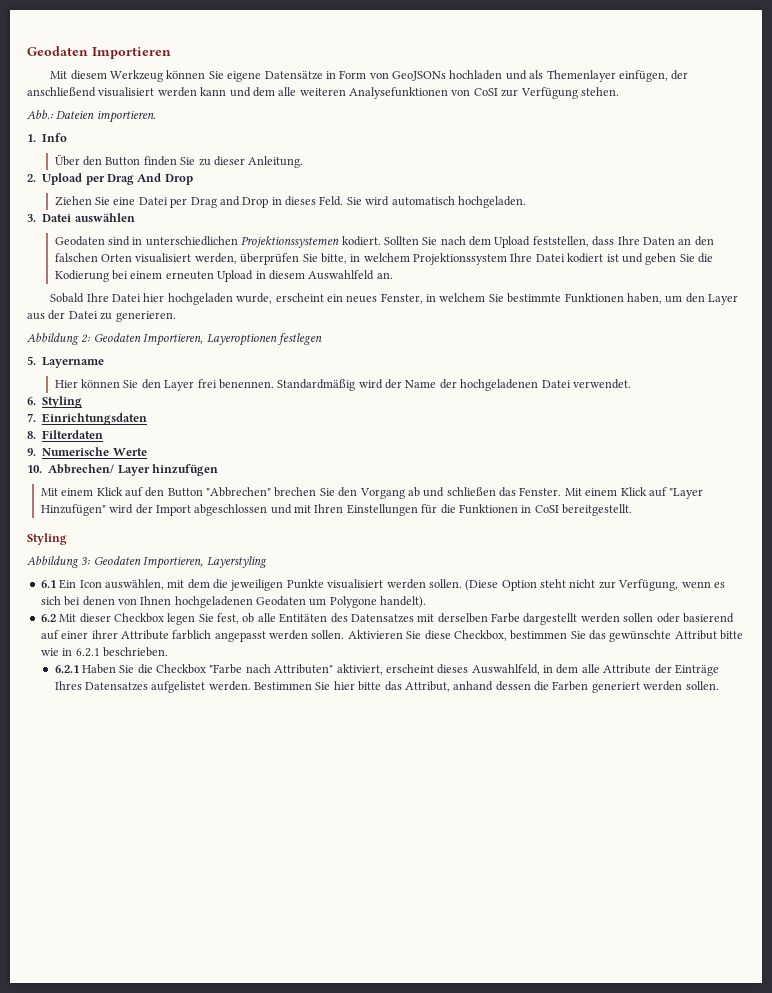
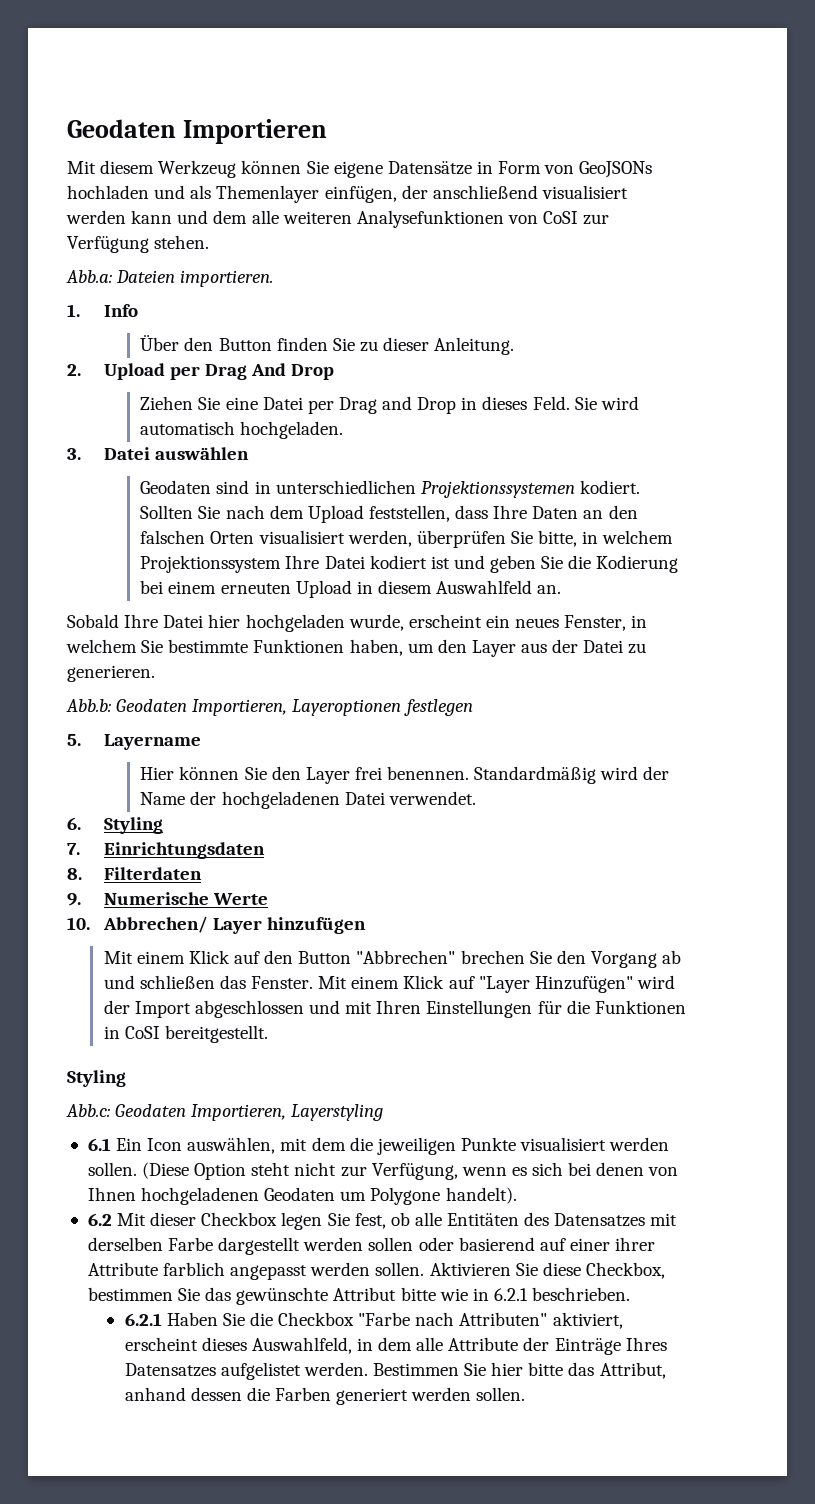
- Abb.: Dateien importieren.
+ Abb.a: Dateien importieren.
- Abbildung 2: Geodaten Importieren, Layeroptionen festlegen
+ Abb.b: Geodaten Importieren, Layeroptionen festlegen
- Abbildung 3: Geodaten Importieren, Layerstyling
+ Abb.c: Geodaten Importieren, Layerstyling

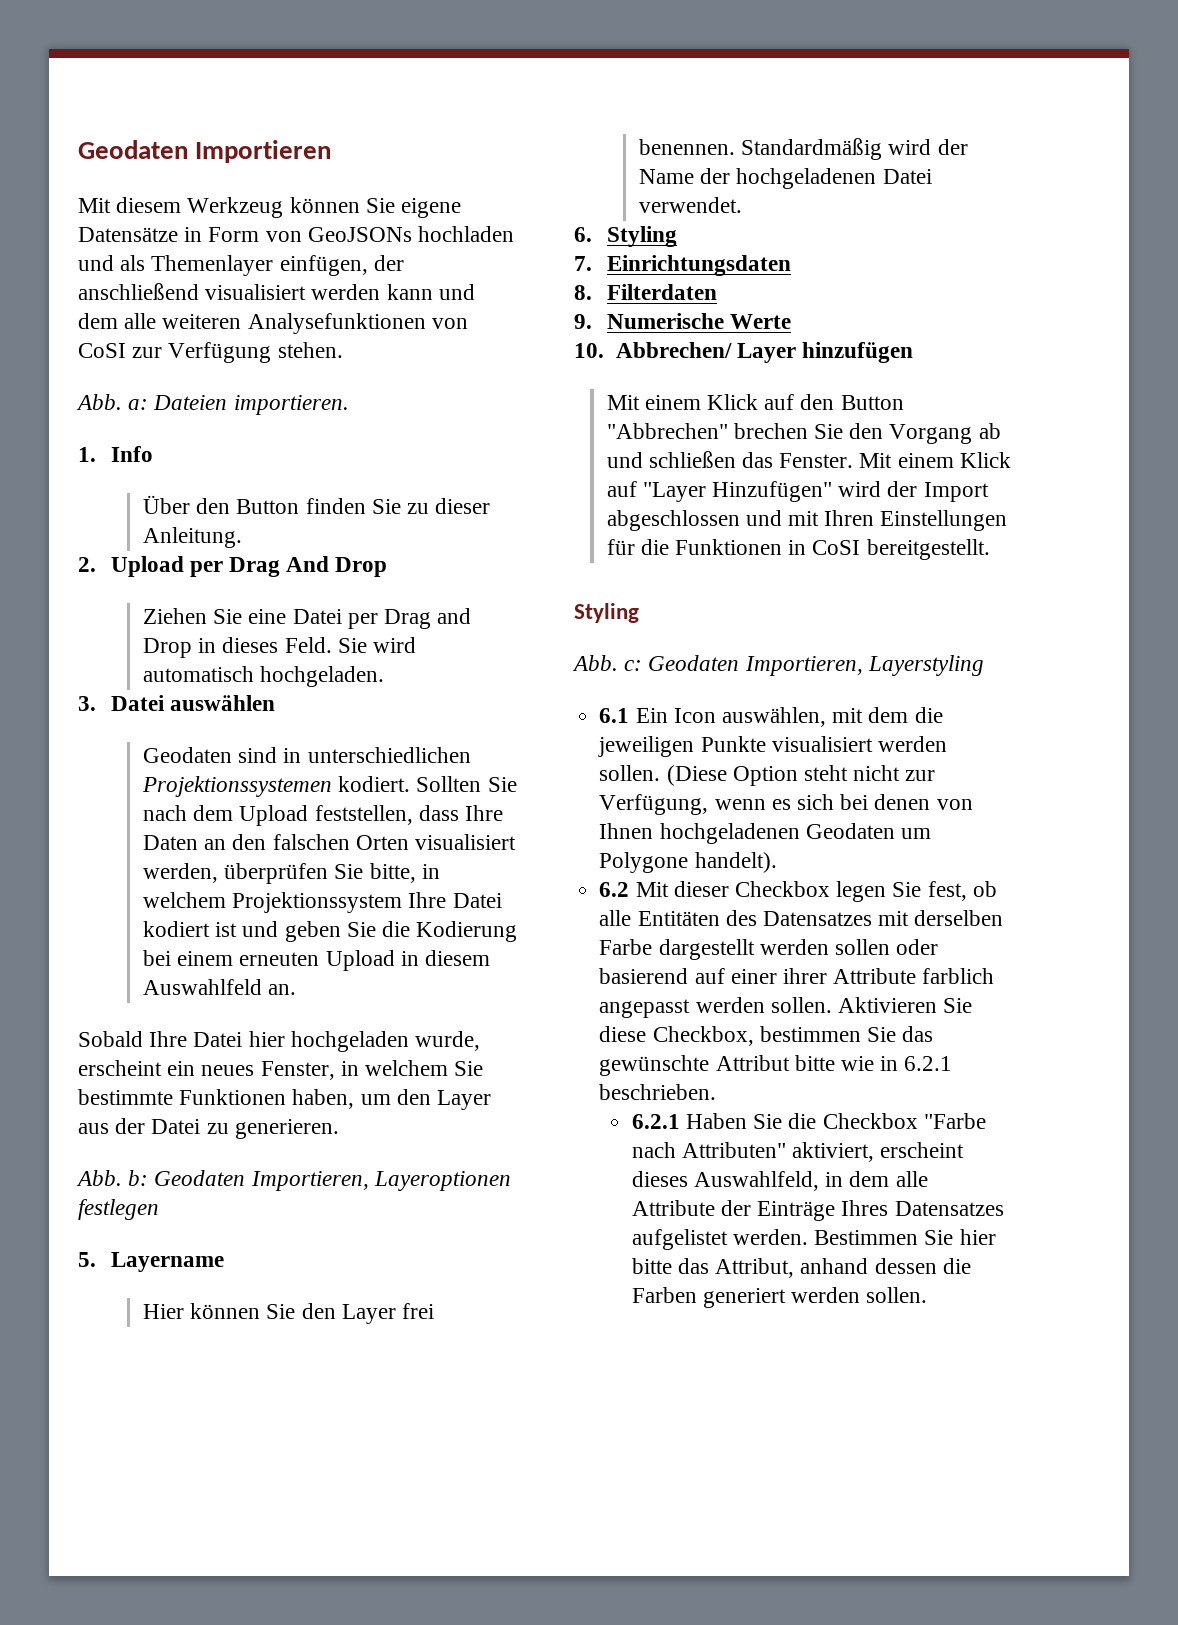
- Abb.a: Dateien importieren.
+ Abb. a: Dateien importieren.
- Abb.b: Geodaten Importieren, Layeroptionen festlegen
+ Abb. b: Geodaten Importieren, Layeroptionen festlegen
- Abb.c: Geodaten Importieren, Layerstyling
+ Abb. c: Geodaten Importieren, Layerstyling

